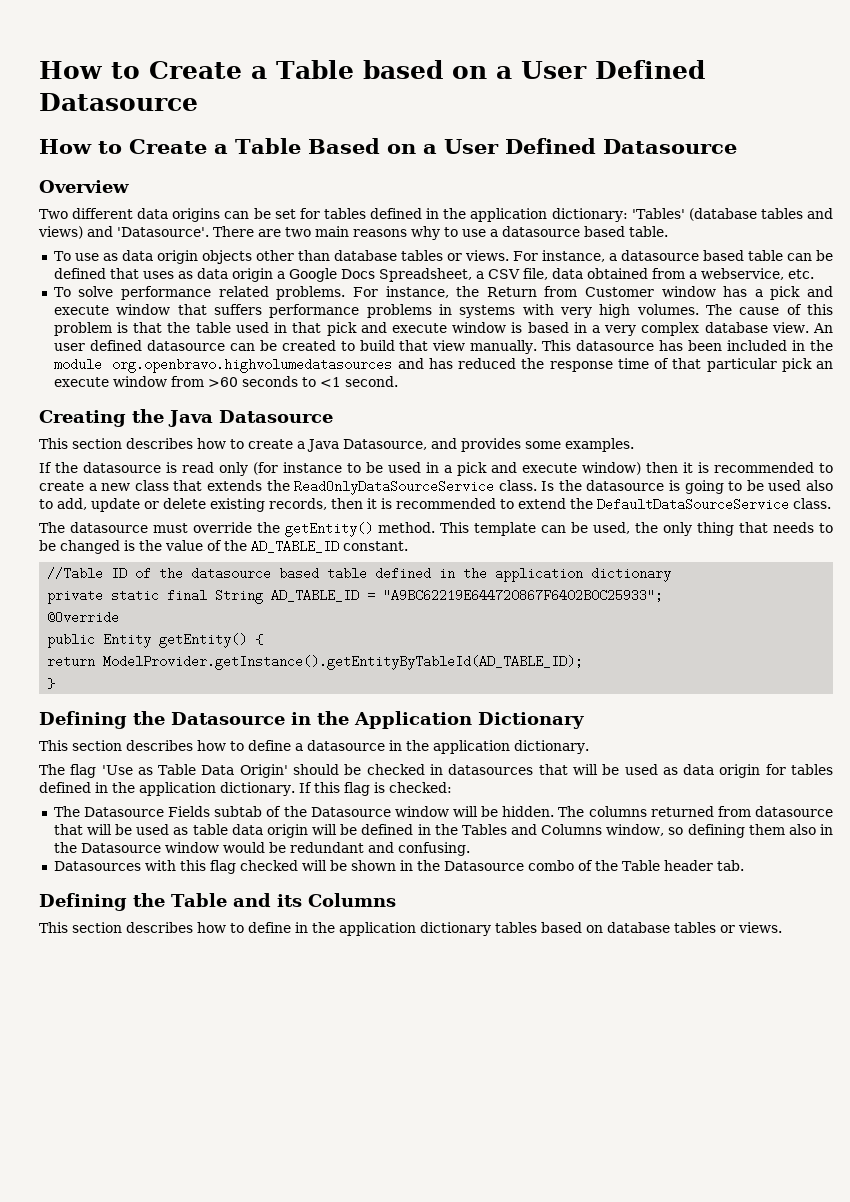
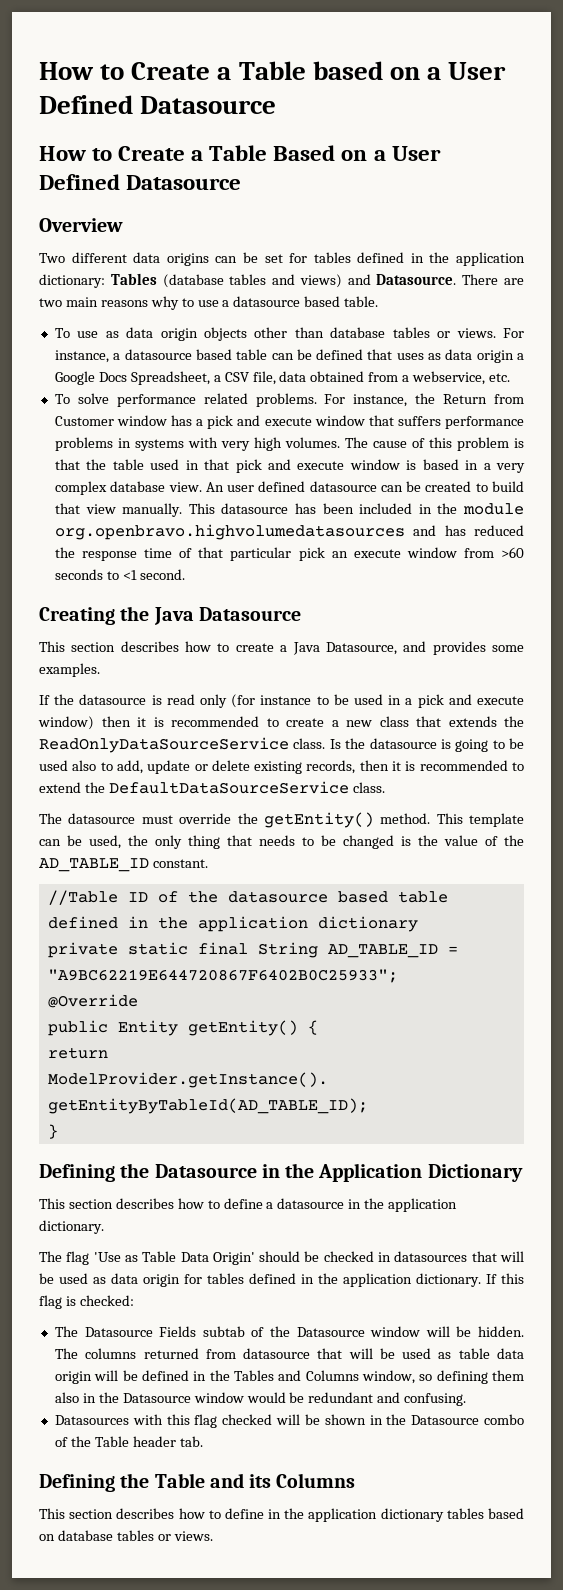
- Two different data origins can be set for tables defined in the application dictionary: 'Tables' (database tables and views) and 'Datasource'.
+ Two different data origins can be set for tables defined in the application dictionary: Tables (database tables and views) and Datasource.

